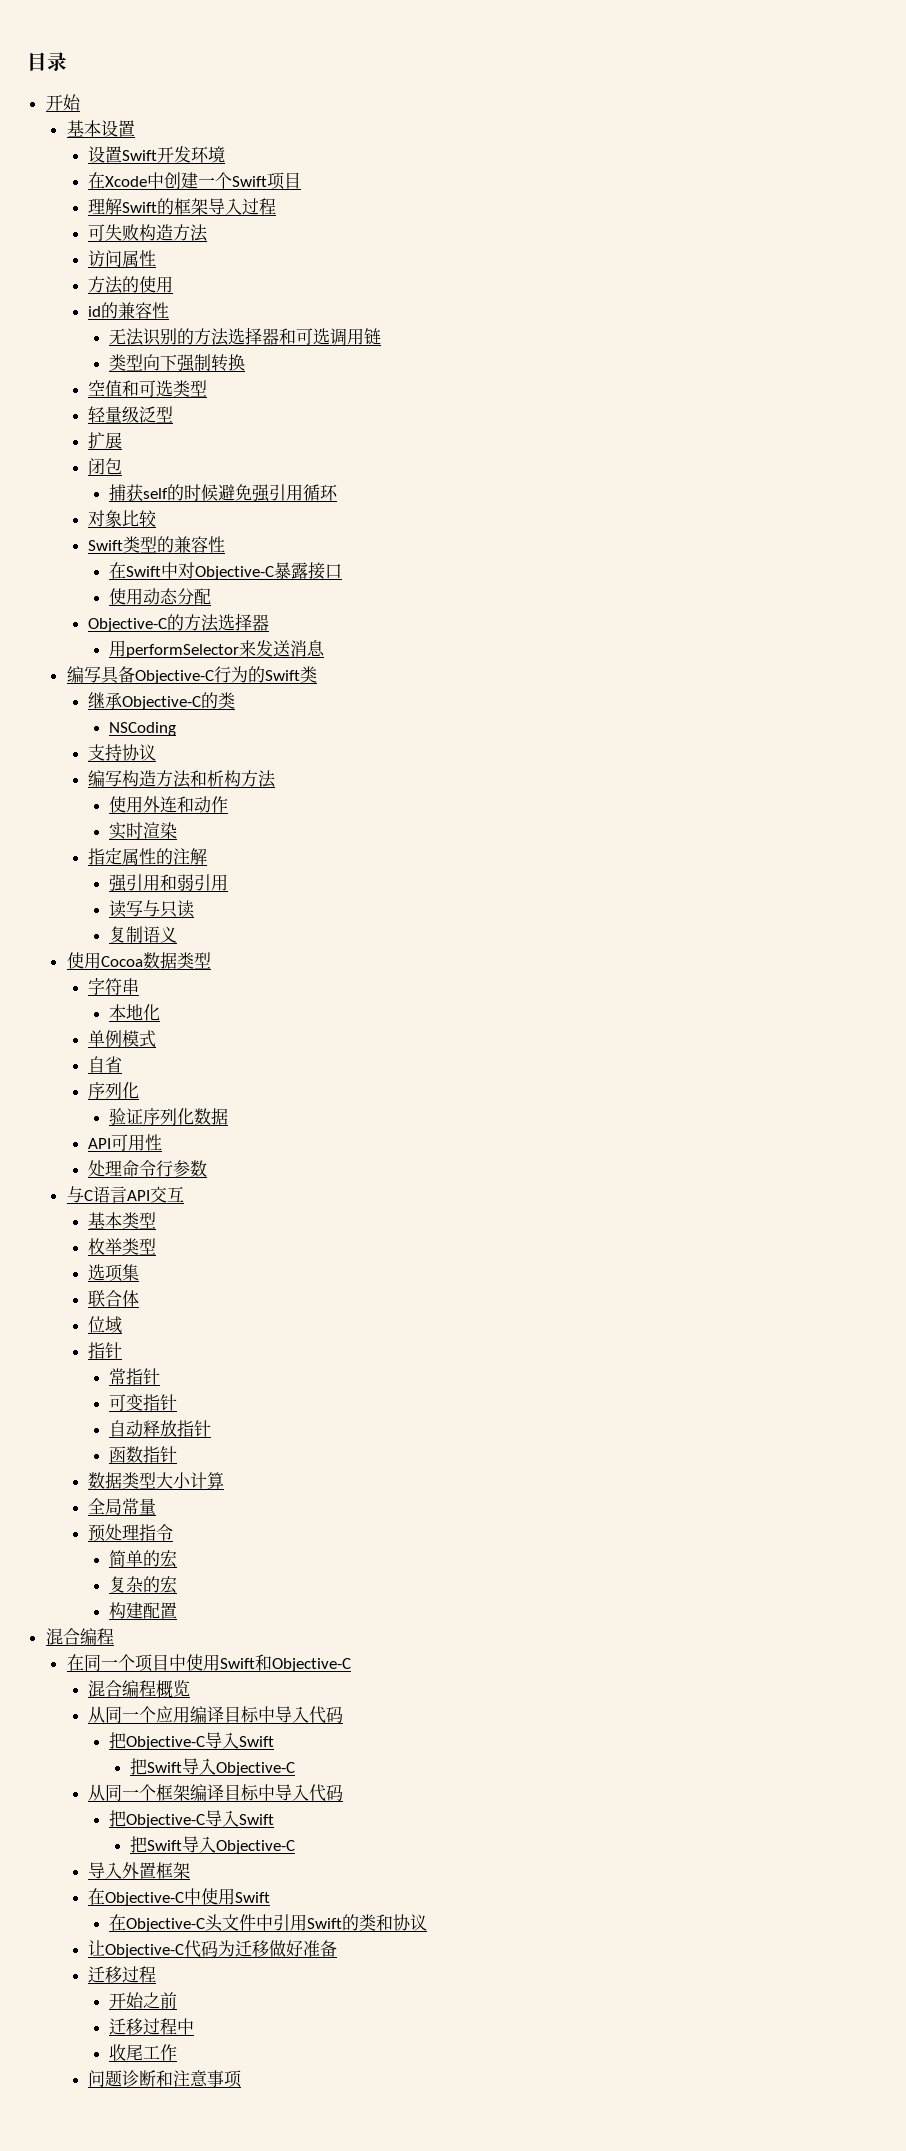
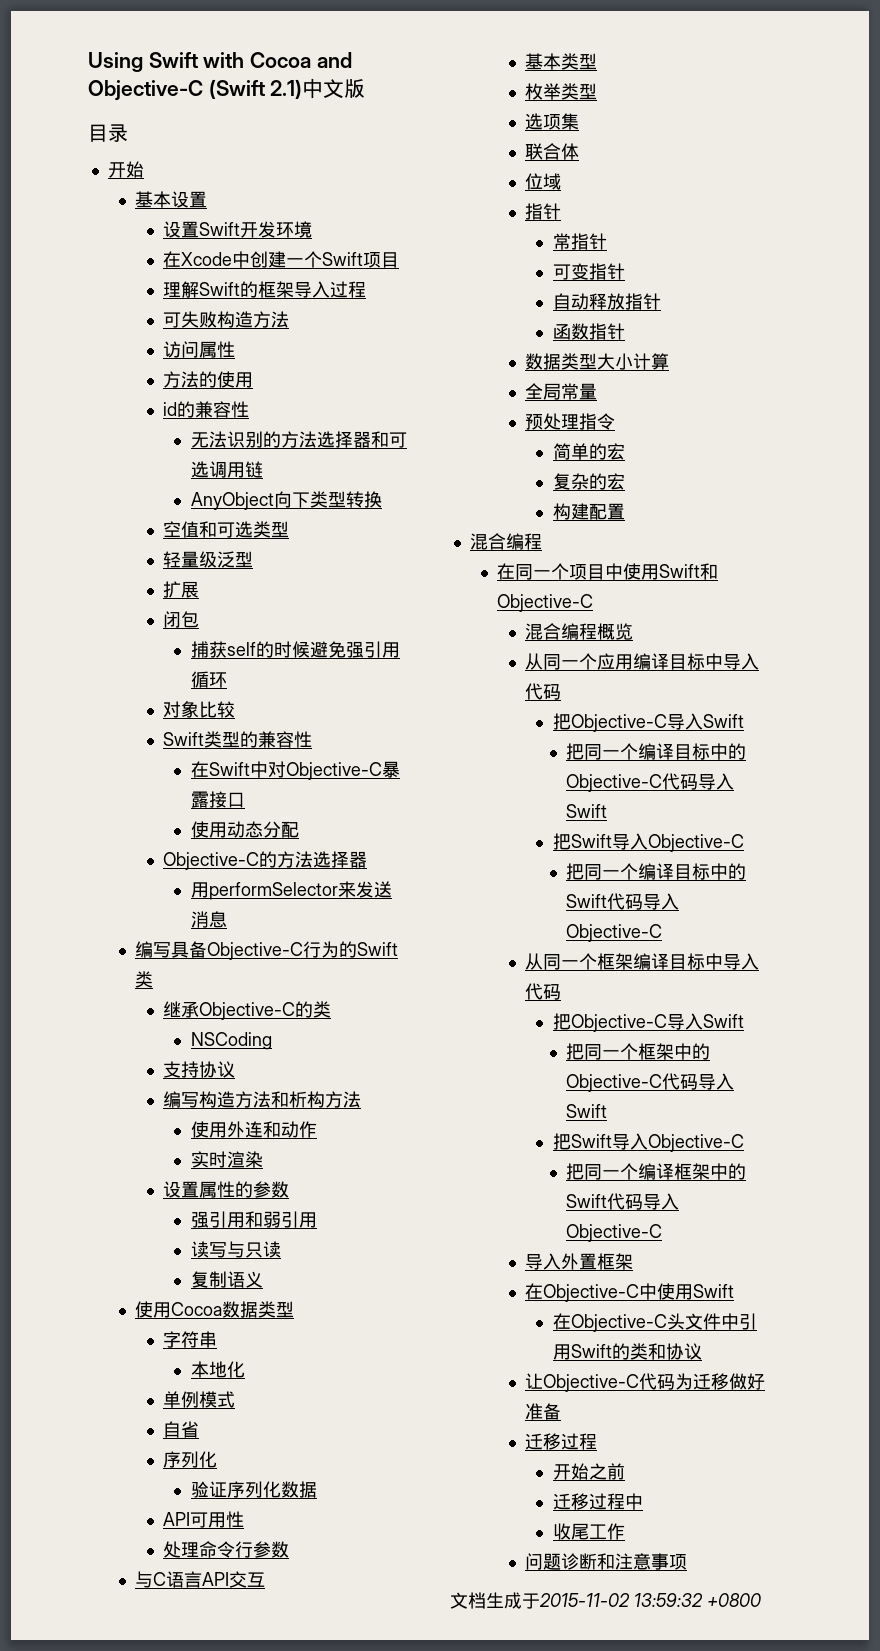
+ Using Swift with Cocoa and Objective-C (Swift 2.1)中文版
- 类型向下强制转换
+ AnyObject向下类型转换
- 指定属性的注解
+ 设置属性的参数
  从同一个应用编译目标中导入代码
  把Objective-C导入Swift
+ 把同一个编译目标中的Objective-C代码导入Swift
  把Swift导入Objective-C
+ 把同一个编译目标中的Swift代码导入Objective-C
  从同一个框架编译目标中导入代码
  把Objective-C导入Swift
+ 把同一个框架中的Objective-C代码导入Swift
  把Swift导入Objective-C
+ 把同一个编译框架中的Swift代码导入Objective-C
+ 文档生成于2015-11-02 13:59:32 +0800

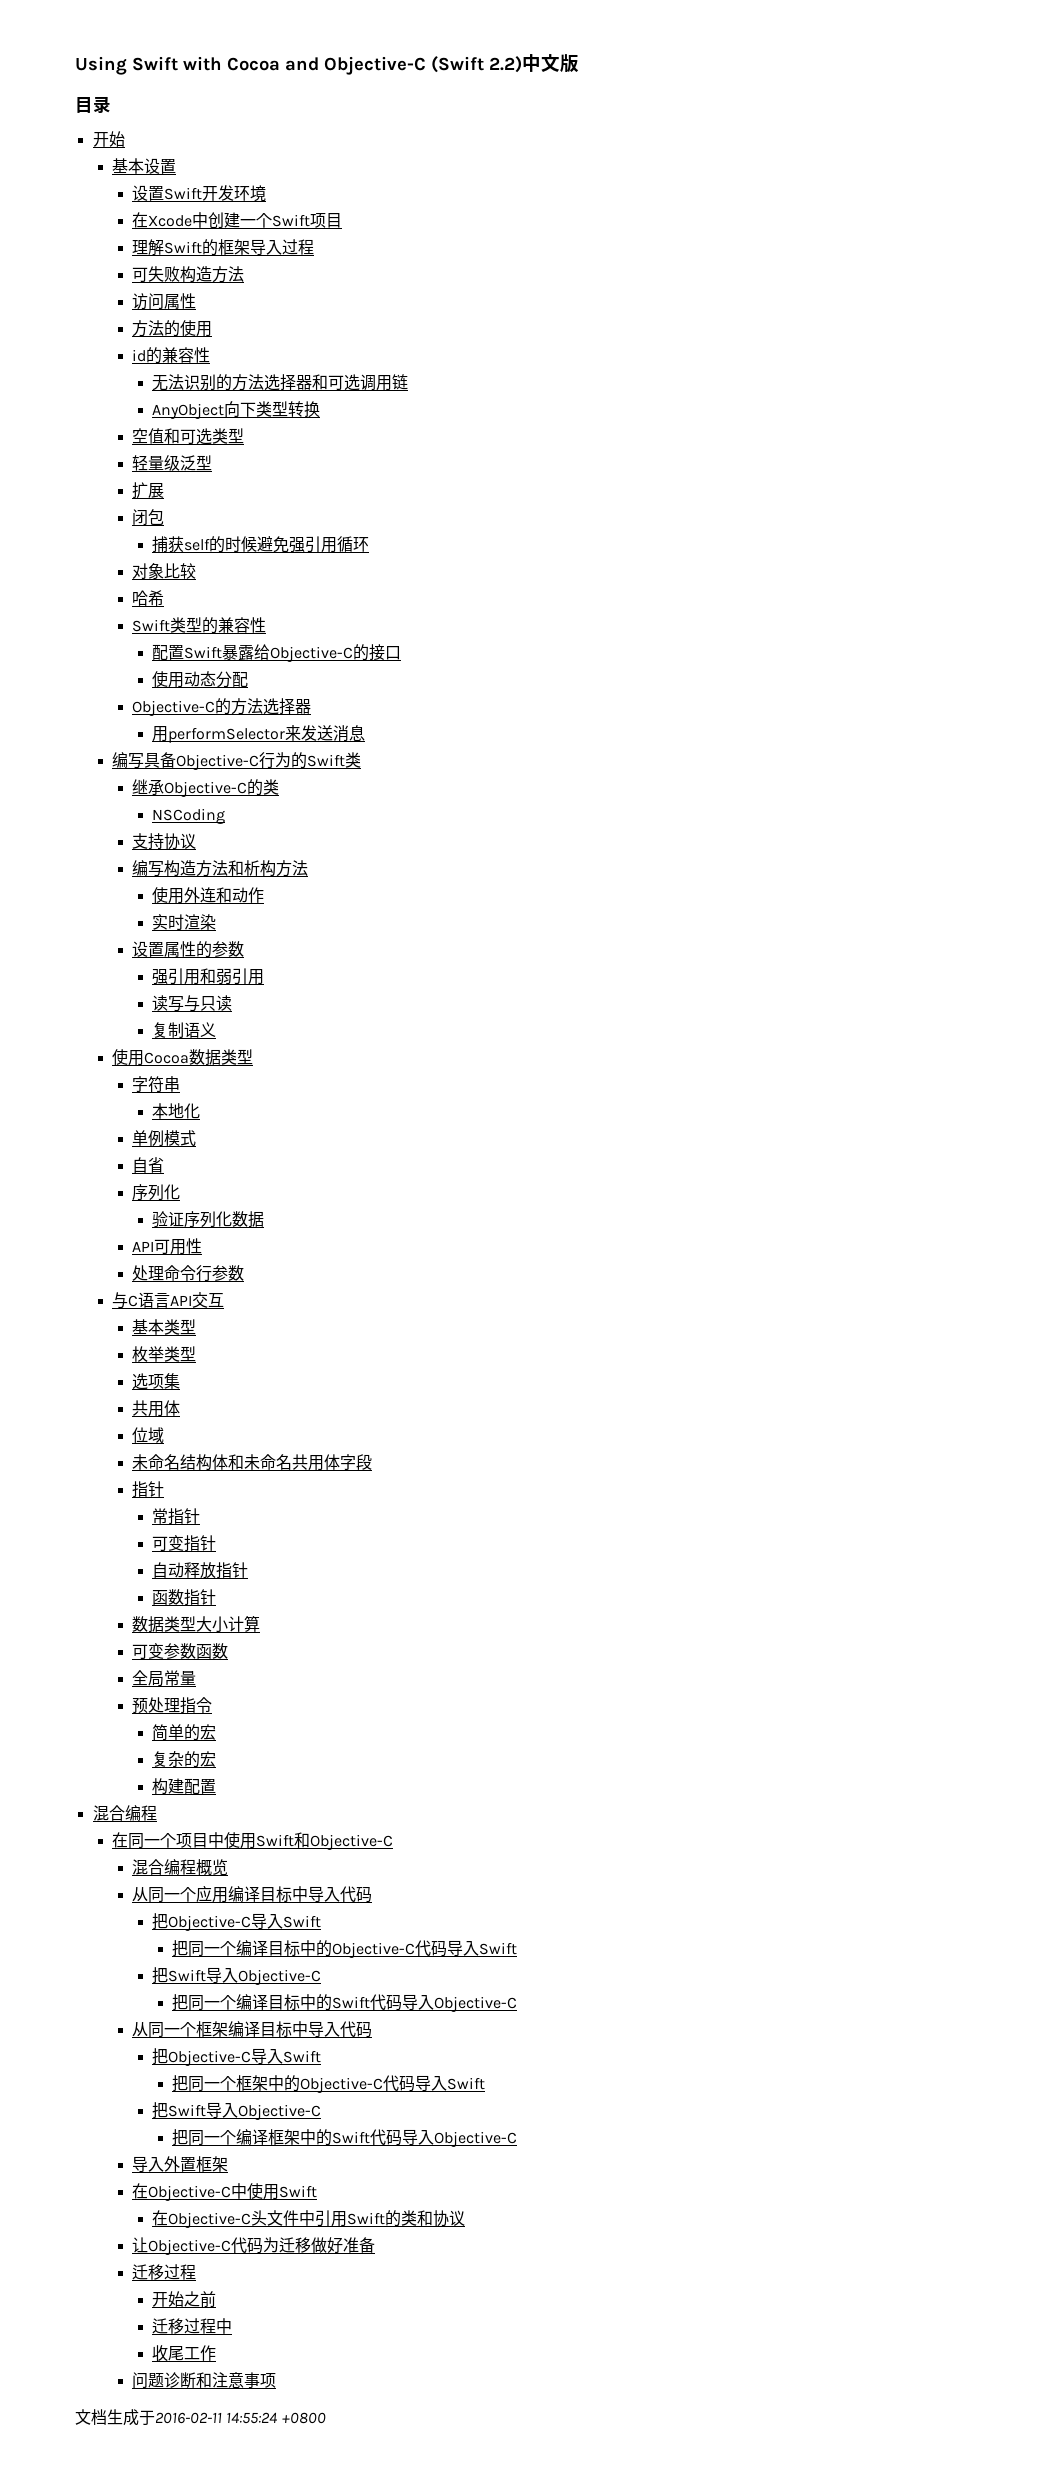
- Using Swift with Cocoa and Objective-C (Swift 2.1)中文版
+ Using Swift with Cocoa and Objective-C (Swift 2.2)中文版
+ 哈希
- 在Swift中对Objective-C暴露接口
+ 配置Swift暴露给Objective-C的接口
  选项集
- 联合体
+ 共用体
+ 未命名结构体和未命名共用体字段
+ 可变参数函数
- 文档生成于2015-11-02 13:59:32 +0800
+ 文档生成于2016-02-11 14:55:24 +0800

